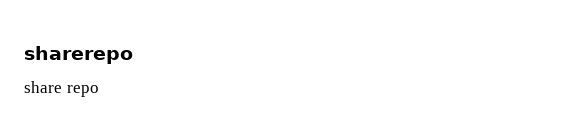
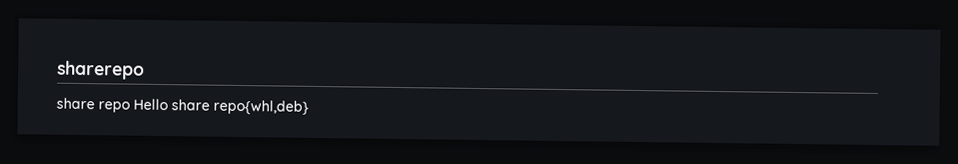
- share repo
+ share repo Hello share repo{whl,deb}

